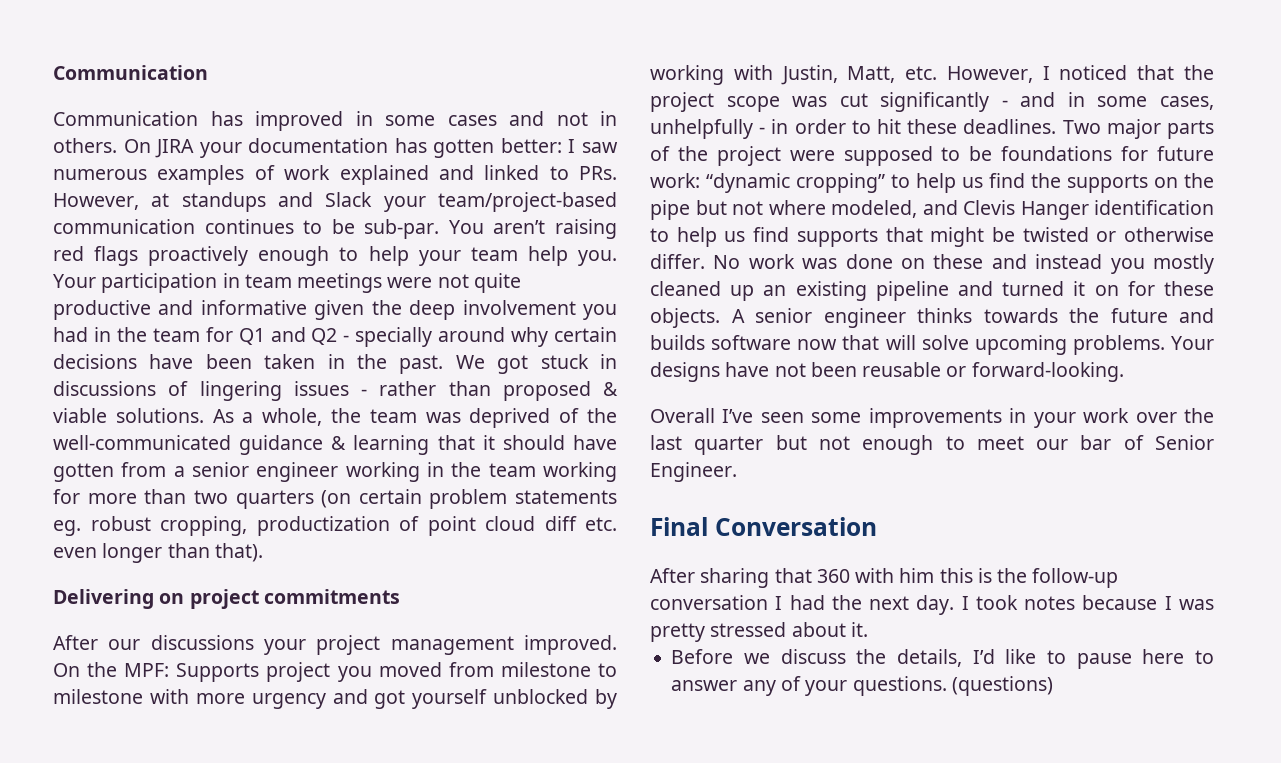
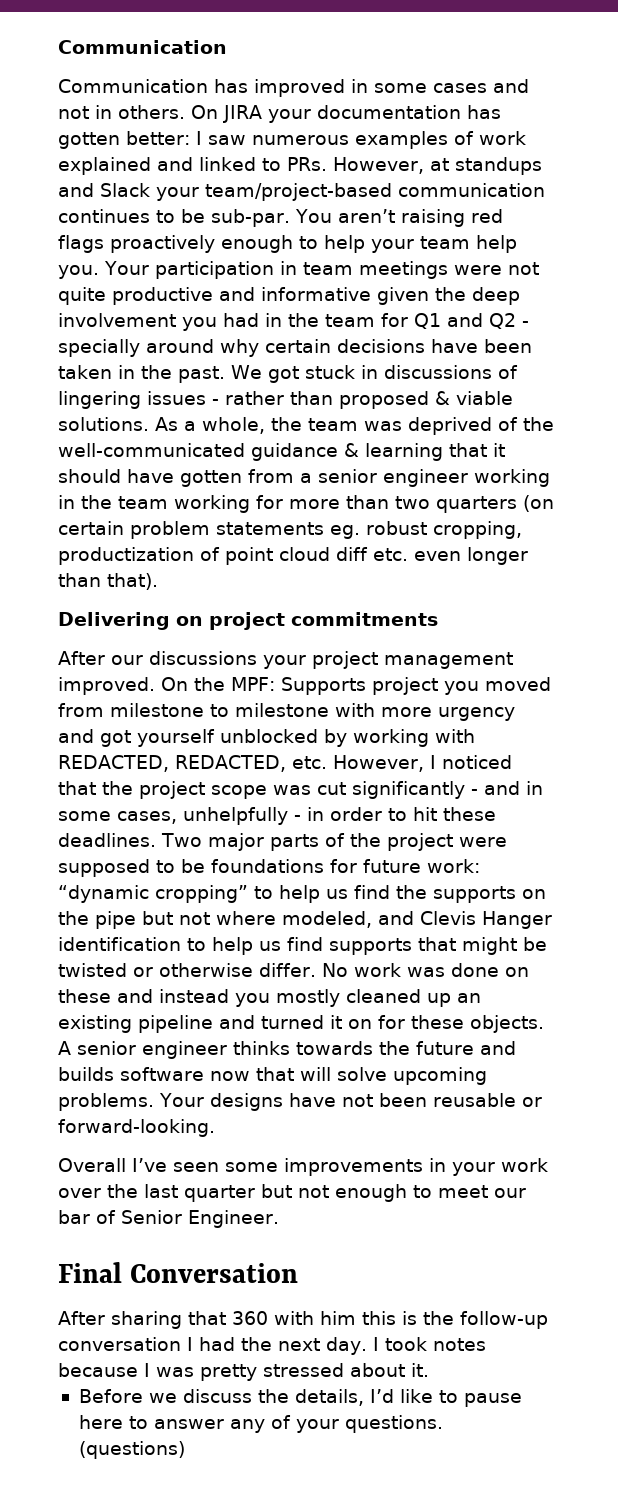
- On the MPF: Supports project you moved from milestone to milestone with more urgency and got yourself unblocked by working with Justin, Matt, etc. However, I noticed that the project scope was cut significantly - and in some cases, unhelpfully - in order to hit these deadlines.
+ On the MPF: Supports project you moved from milestone to milestone with more urgency and got yourself unblocked by working with REDACTED, REDACTED, etc. However, I noticed that the project scope was cut significantly - and in some cases, unhelpfully - in order to hit these deadlines.

